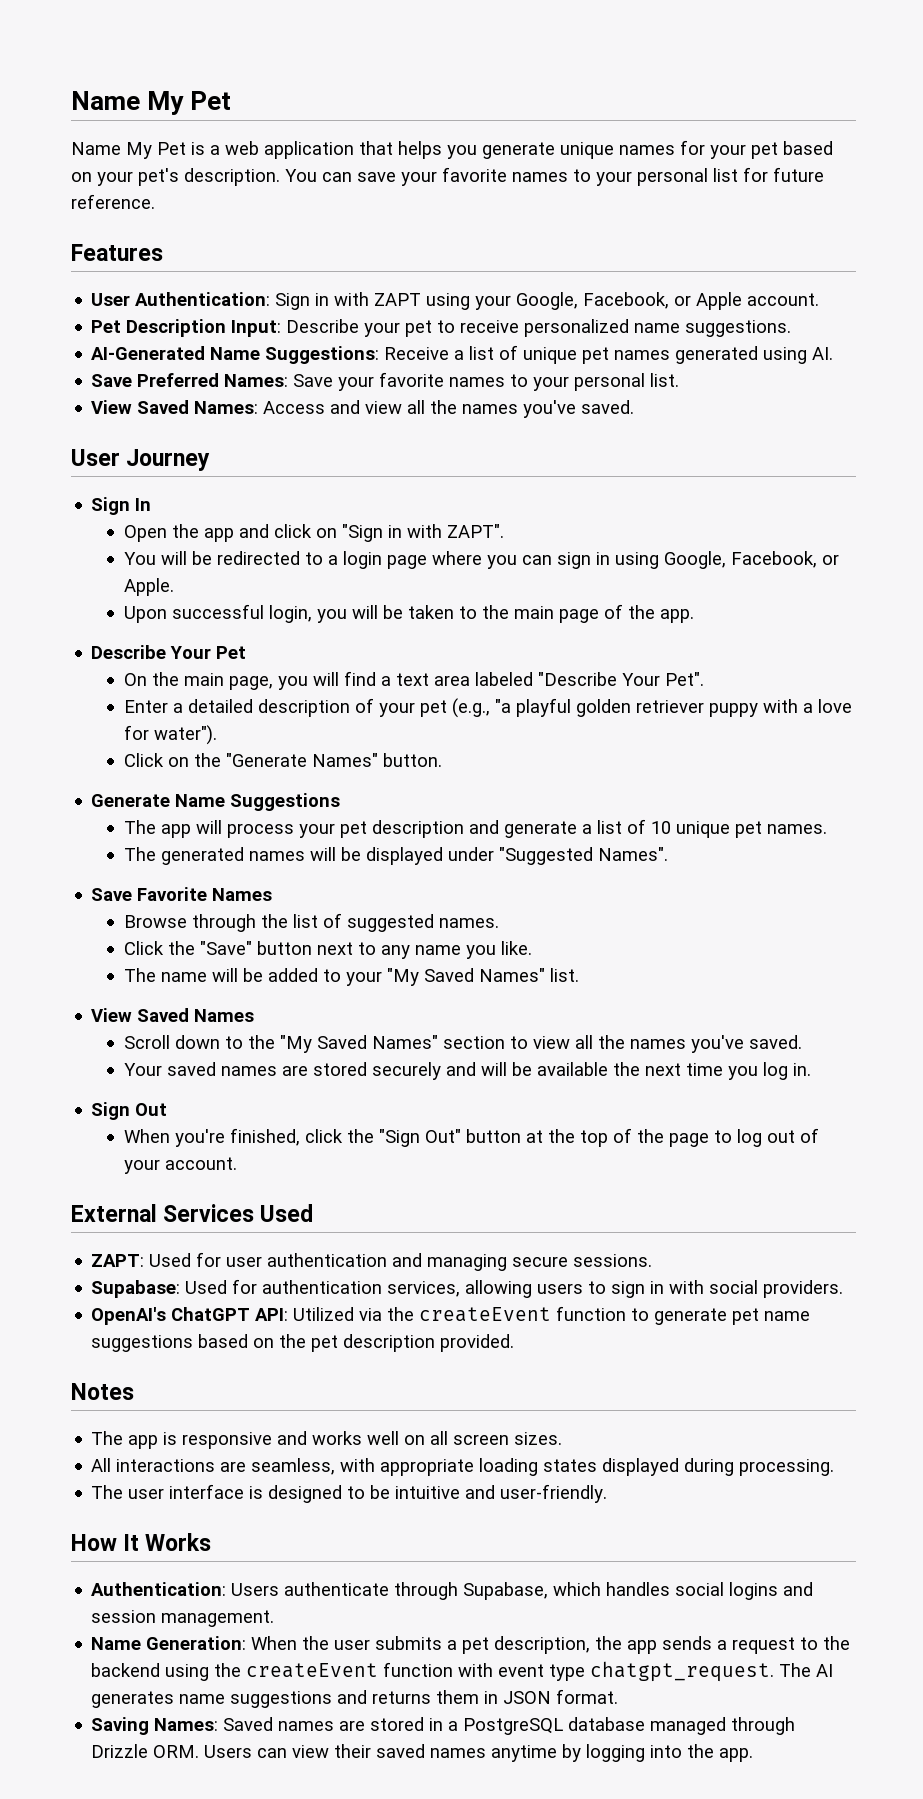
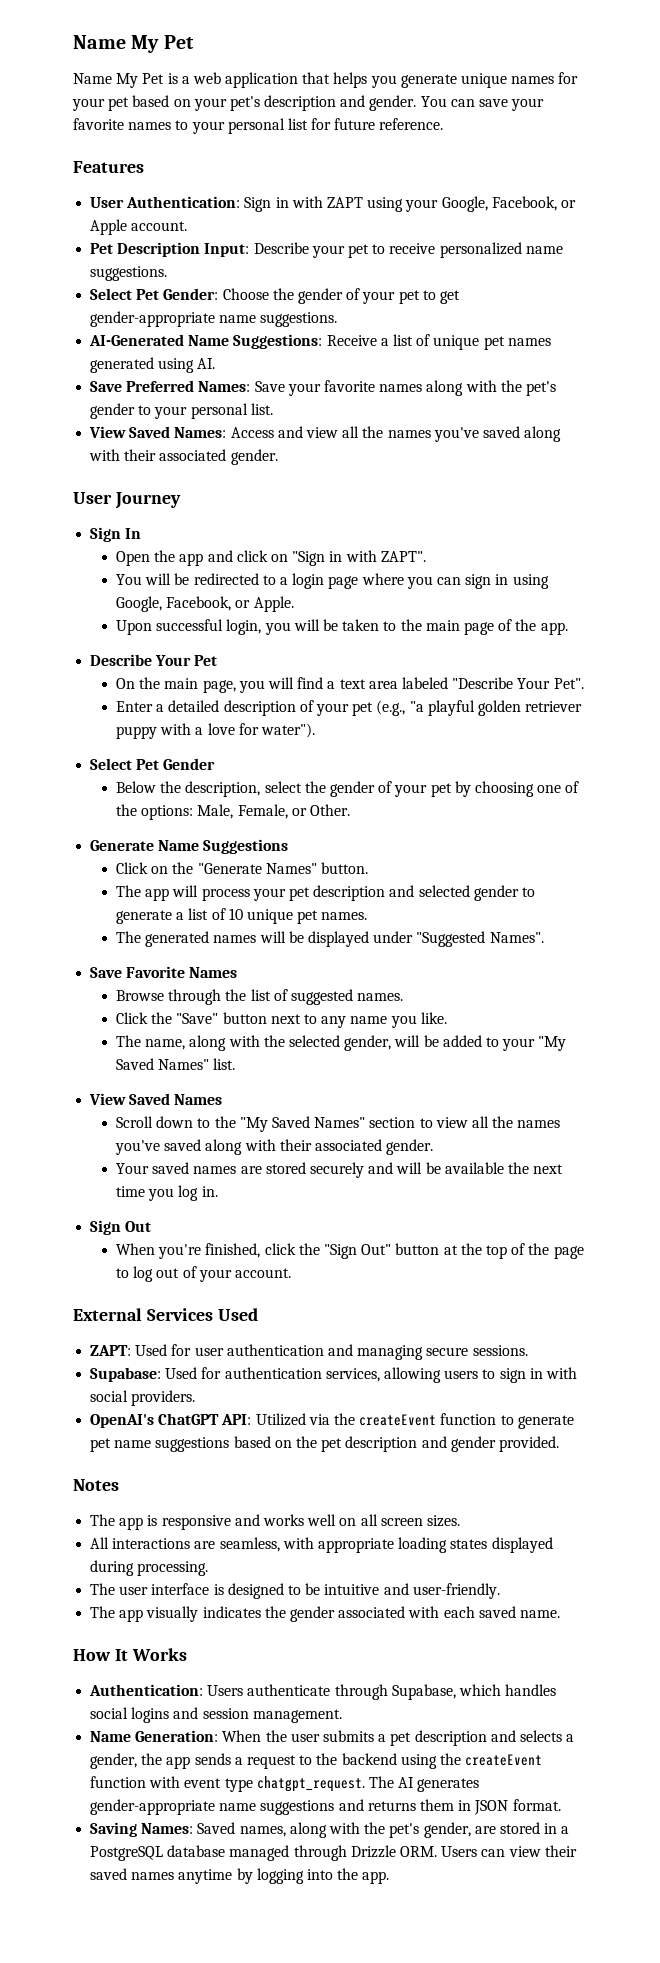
- Name My Pet is a web application that helps you generate unique names for your pet based on your pet's description.
+ Name My Pet is a web application that helps you generate unique names for your pet based on your pet's description and gender.
+ Select Pet Gender: Choose the gender of your pet to get gender-appropriate name suggestions.
- Save Preferred Names: Save your favorite names to your personal list.
+ Save Preferred Names: Save your favorite names along with the pet's gender to your personal list.
- View Saved Names: Access and view all the names you've saved.
+ View Saved Names: Access and view all the names you've saved along with their associated gender.
+ Select Pet Gender
+ Below the description, select the gender of your pet by choosing one of the options: Male, Female, or Other.
+ Generate Name Suggestions
- Generate Name Suggestions
- The app will process your pet description and generate a list of 10 unique pet names.
+ The app will process your pet description and selected gender to generate a list of 10 unique pet names.
- The name will be added to your "My Saved Names" list.
+ The name, along with the selected gender, will be added to your "My Saved Names" list.
- Scroll down to the "My Saved Names" section to view all the names you've saved.
+ Scroll down to the "My Saved Names" section to view all the names you've saved along with their associated gender.
- OpenAI's ChatGPT API: Utilized via the createEvent function to generate pet name suggestions based on the pet description provided.
+ OpenAI's ChatGPT API: Utilized via the createEvent function to generate pet name suggestions based on the pet description and gender provided.
+ The app visually indicates the gender associated with each saved name.
- Name Generation: When the user submits a pet description, the app sends a request to the backend using the createEvent function with event type chatgpt_request.
+ Name Generation: When the user submits a pet description and selects a gender, the app sends a request to the backend using the createEvent function with event type chatgpt_request.
- The AI generates name suggestions and returns them in JSON format.
+ The AI generates gender-appropriate name suggestions and returns them in JSON format.
- Saving Names: Saved names are stored in a PostgreSQL database managed through Drizzle ORM. Users can view their saved names anytime by logging into the app.
+ Saving Names: Saved names, along with the pet's gender, are stored in a PostgreSQL database managed through Drizzle ORM. Users can view their saved names anytime by logging into the app.

